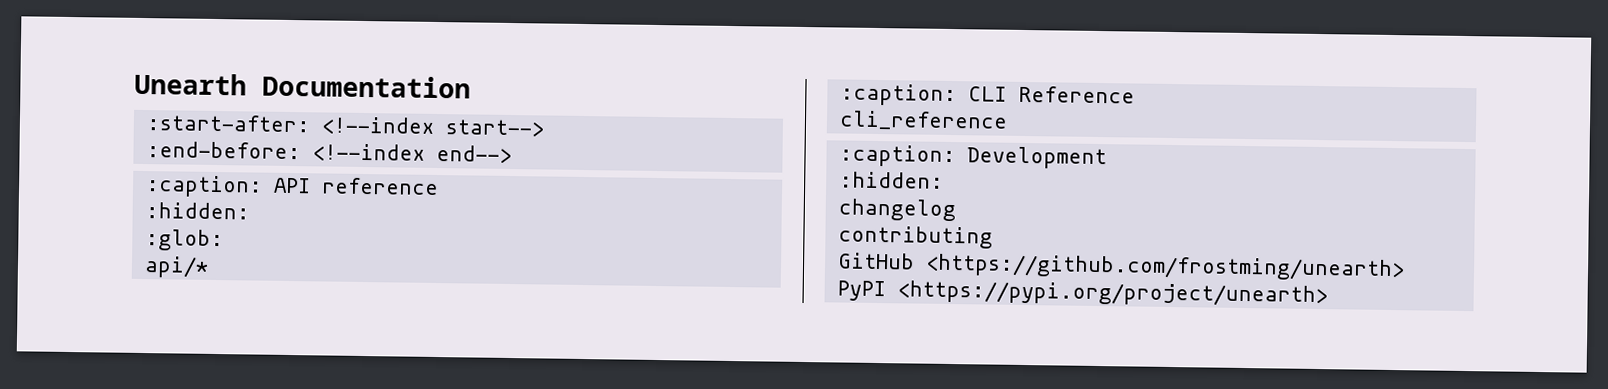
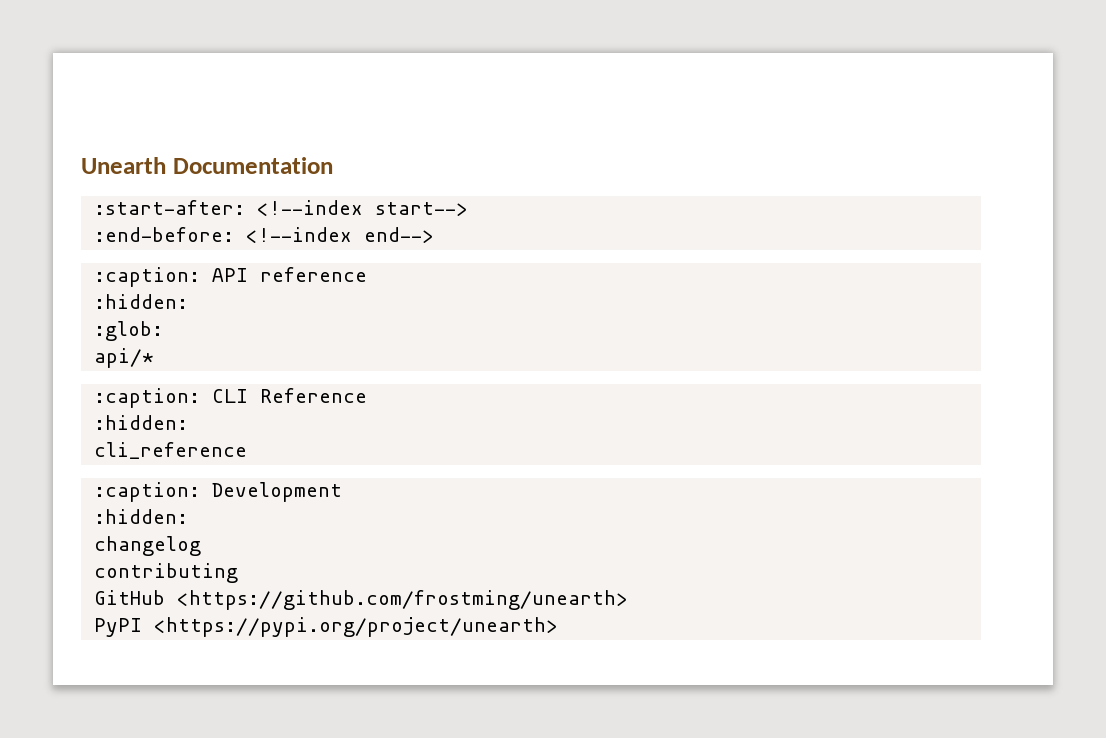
  :caption: CLI Reference
+ :hidden:

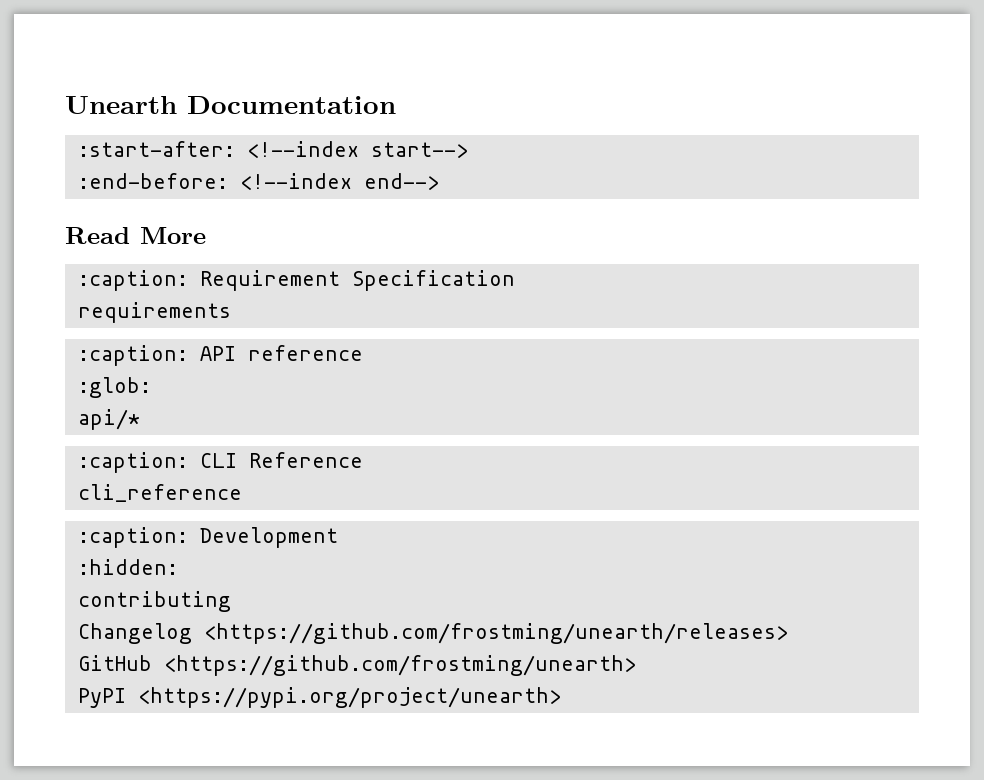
+ Read More
+ :caption: Requirement Specification
+ requirements
  :caption: API reference
- :hidden:
  :caption: CLI Reference
- :hidden:
- changelog
  contributing
+ Changelog <https://github.com/frostming/unearth/releases>

